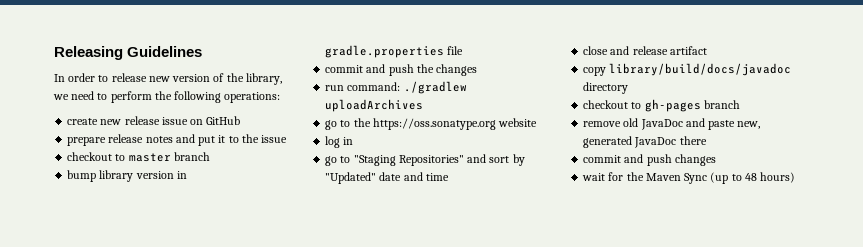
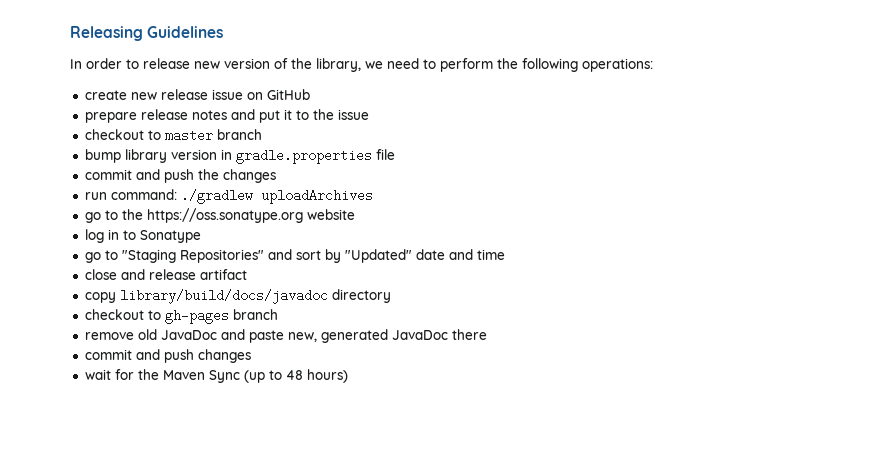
- log in
+ log in to Sonatype

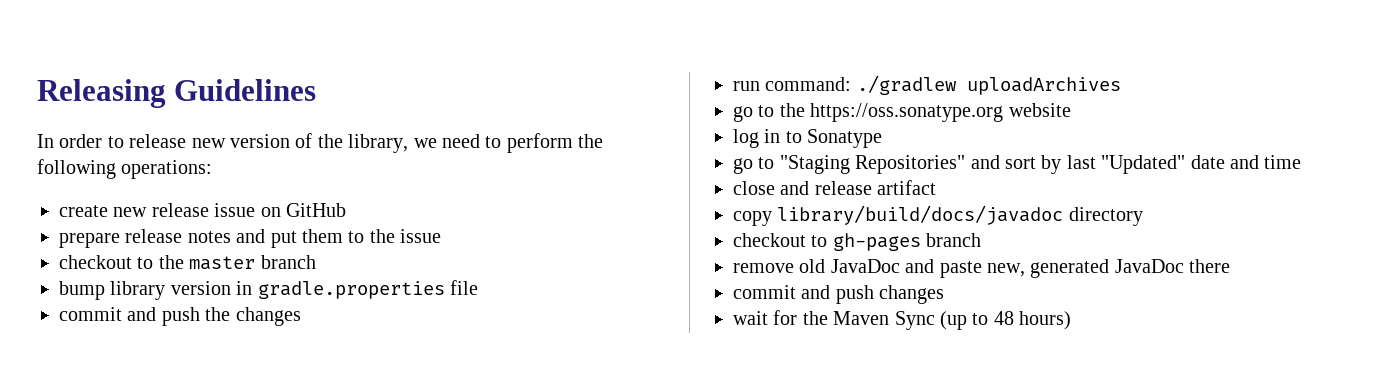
- prepare release notes and put it to the issue
+ prepare release notes and put them to the issue
- checkout to master branch
+ checkout to the master branch
- go to "Staging Repositories" and sort by "Updated" date and time
+ go to "Staging Repositories" and sort by last "Updated" date and time

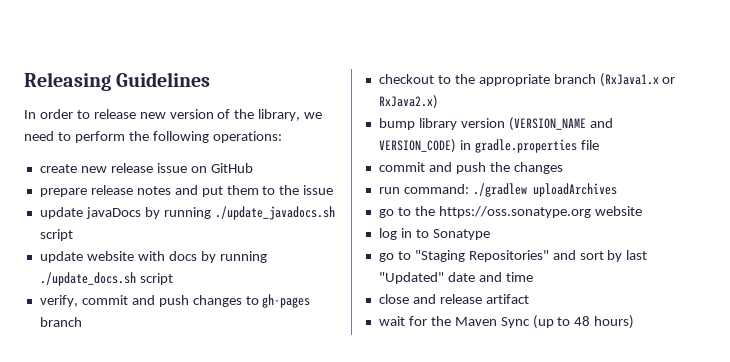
+ update javaDocs by running ./update_javadocs.sh script
+ update website with docs by running ./update_docs.sh script
+ verify, commit and push changes to gh-pages branch
- checkout to the master branch
+ checkout to the appropriate branch (RxJava1.x or RxJava2.x)
- bump library version in gradle.properties file
+ bump library version (VERSION_NAME and VERSION_CODE) in gradle.properties file
- copy library/build/docs/javadoc directory
- checkout to gh-pages branch
- remove old JavaDoc and paste new, generated JavaDoc there
- commit and push changes

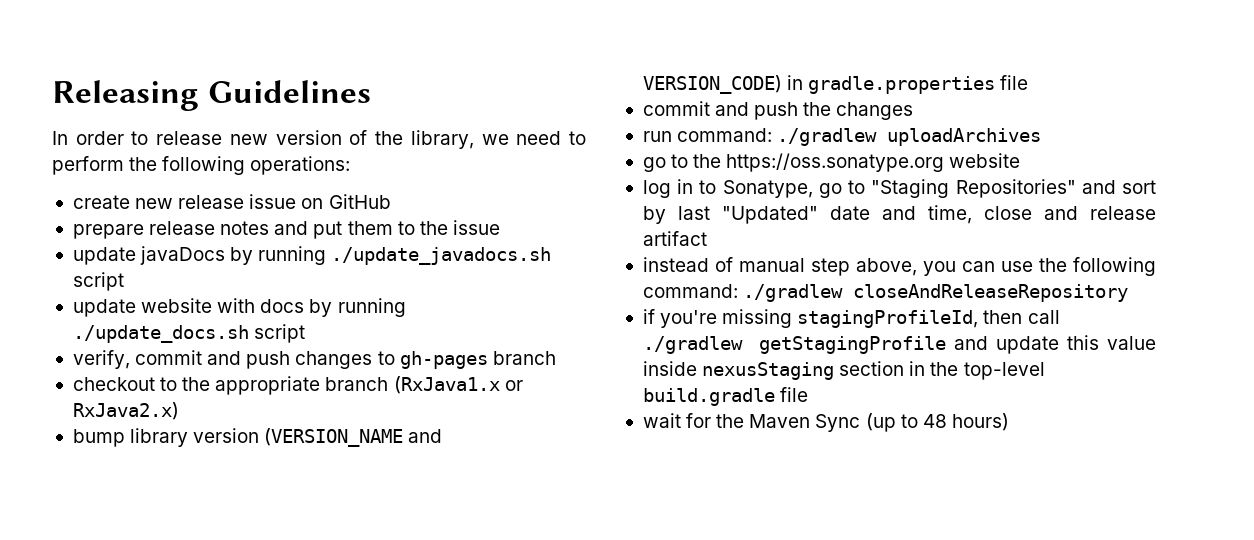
- log in to Sonatype
- go to "Staging Repositories" and sort by last "Updated" date and time
- close and release artifact
+ log in to Sonatype, go to "Staging Repositories" and sort by last "Updated" date and time, close and release artifact
+ instead of manual step above, you can use the following command: ./gradlew closeAndReleaseRepository
+ if you're missing stagingProfileId, then call ./gradlew getStagingProfile and update this value inside nexusStaging section in the top-level build.gradle file

